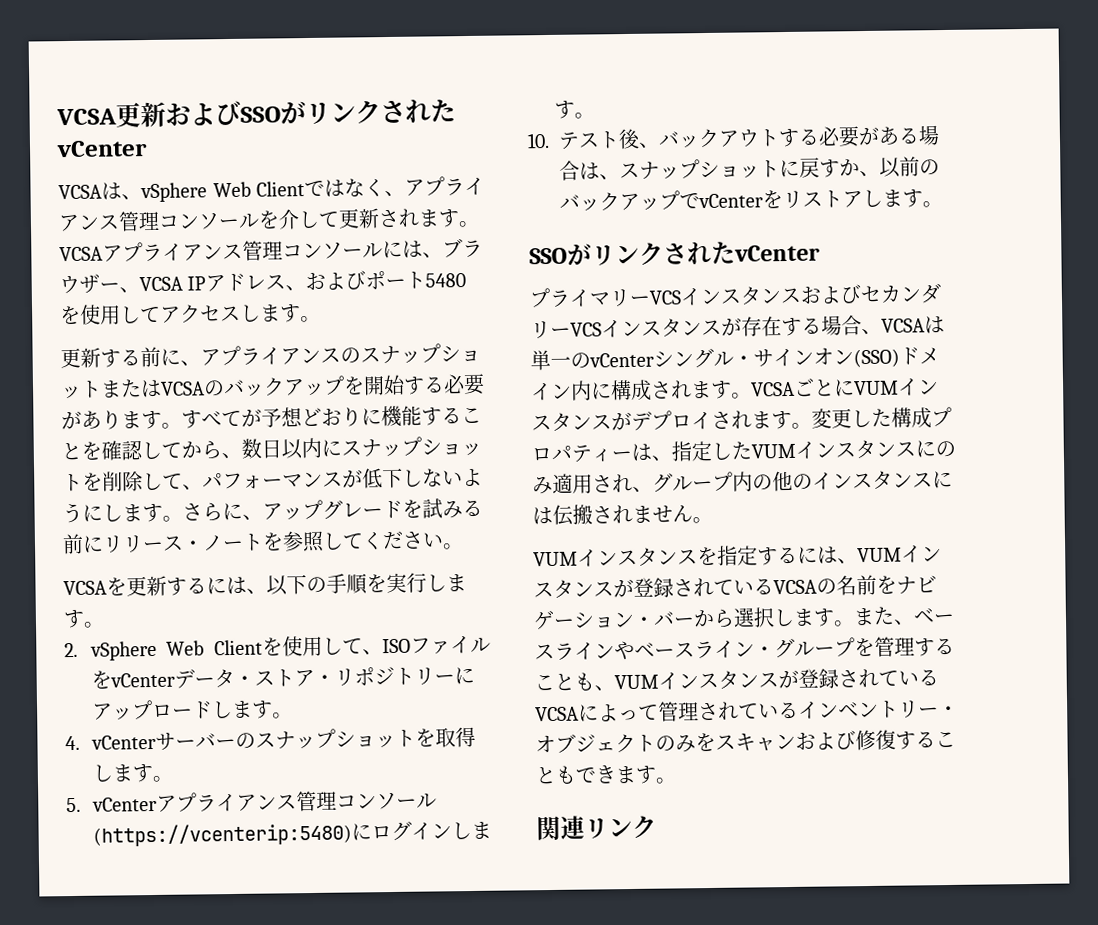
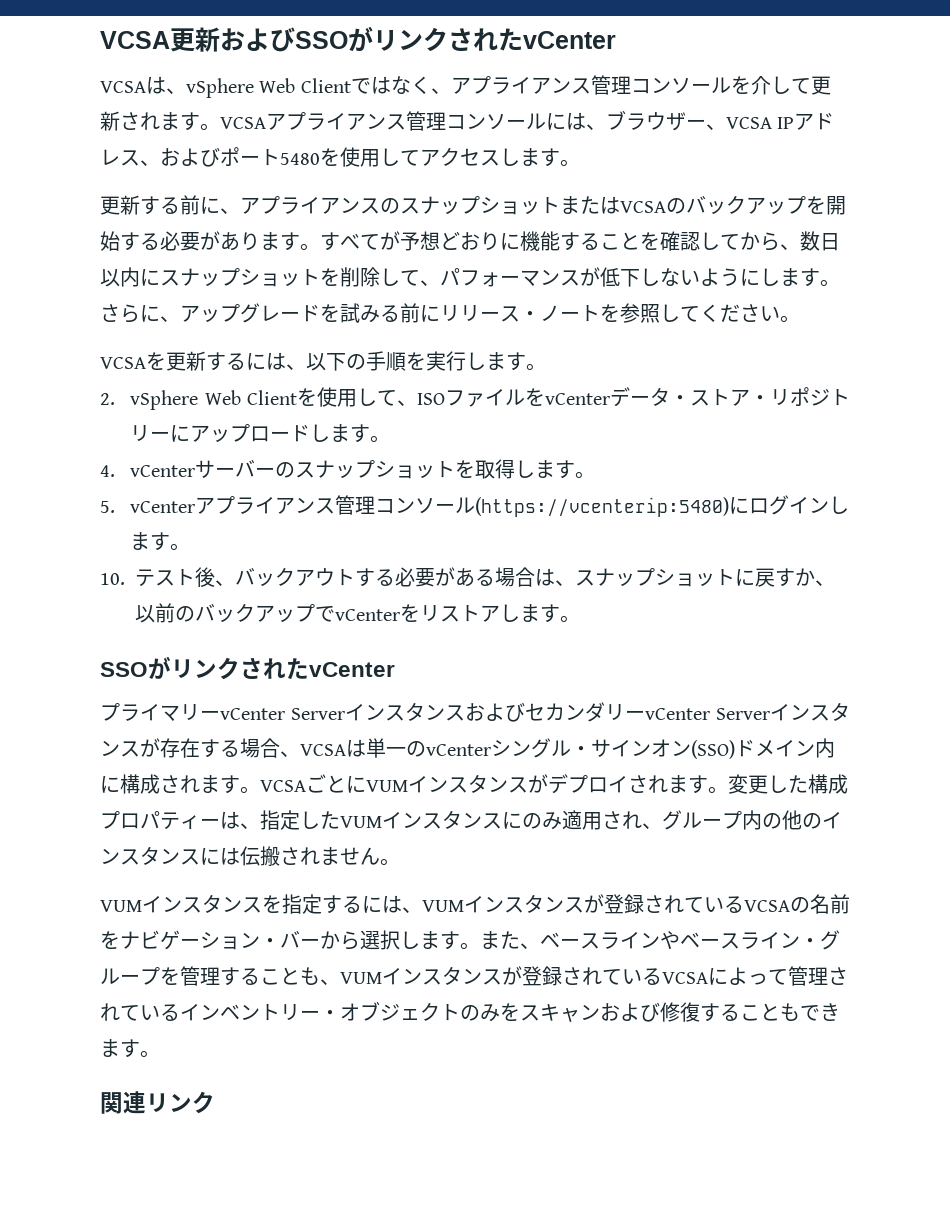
- プライマリーVCSインスタンスおよびセカンダリーVCSインスタンスが存在する場合、VCSAは単一のvCenterシングル・サインオン(SSO)ドメイン内に構成されます。
+ プライマリーvCenter ServerインスタンスおよびセカンダリーvCenter Serverインスタンスが存在する場合、VCSAは単一のvCenterシングル・サインオン(SSO)ドメイン内に構成されます。

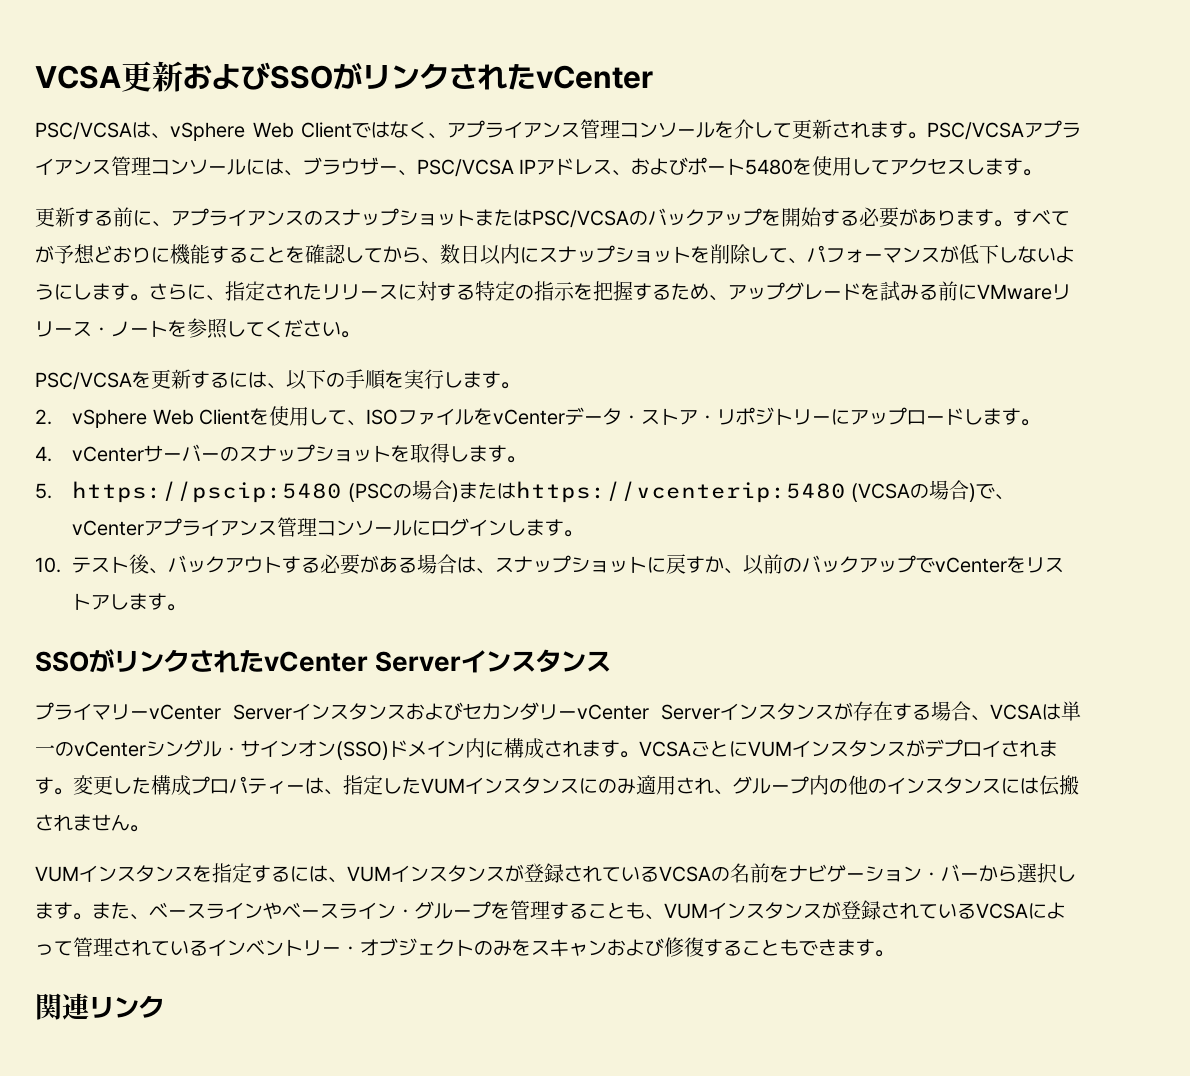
- VCSAは、vSphere Web Clientではなく、アプライアンス管理コンソールを介して更新されます。
+ PSC/VCSAは、vSphere Web Clientではなく、アプライアンス管理コンソールを介して更新されます。
- VCSAアプライアンス管理コンソールには、ブラウザー、VCSA IPアドレス、およびポート5480を使用してアクセスします。
+ PSC/VCSAアプライアンス管理コンソールには、ブラウザー、PSC/VCSA IPアドレス、およびポート5480を使用してアクセスします。
- 更新する前に、アプライアンスのスナップショットまたはVCSAのバックアップを開始する必要があります。
+ 更新する前に、アプライアンスのスナップショットまたはPSC/VCSAのバックアップを開始する必要があります。
- さらに、アップグレードを試みる前にリリース・ノートを参照してください。
+ さらに、指定されたリリースに対する特定の指示を把握するため、アップグレードを試みる前にVMwareリリース・ノートを参照してください。
- VCSAを更新するには、以下の手順を実行します。
+ PSC/VCSAを更新するには、以下の手順を実行します。
- 5. vCenterアプライアンス管理コンソール(https://vcenterip:5480)にログインします。
+ 5. https://pscip:5480 (PSCの場合)またはhttps://vcenterip:5480 (VCSAの場合)で、vCenterアプライアンス管理コンソールにログインします。
  10.テスト後、バックアウトする必要がある場合は、スナップショットに戻すか、以前のバックアップでvCenterをリストアします。
- SSOがリンクされたvCenter
+ SSOがリンクされたvCenter Serverインスタンス

